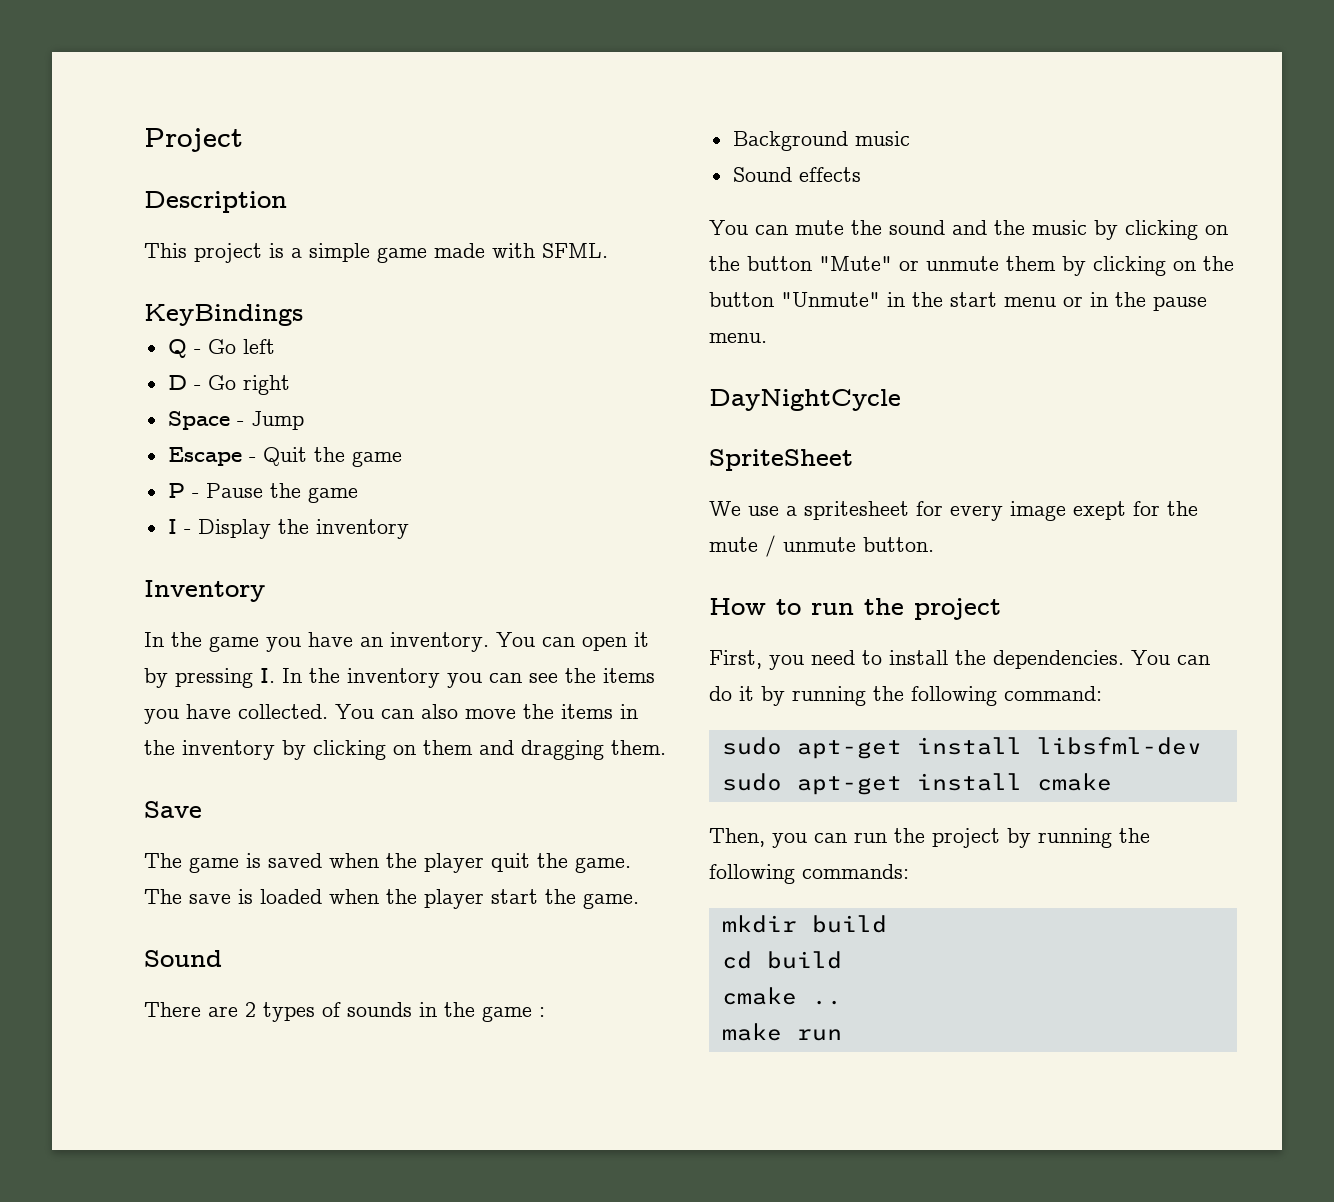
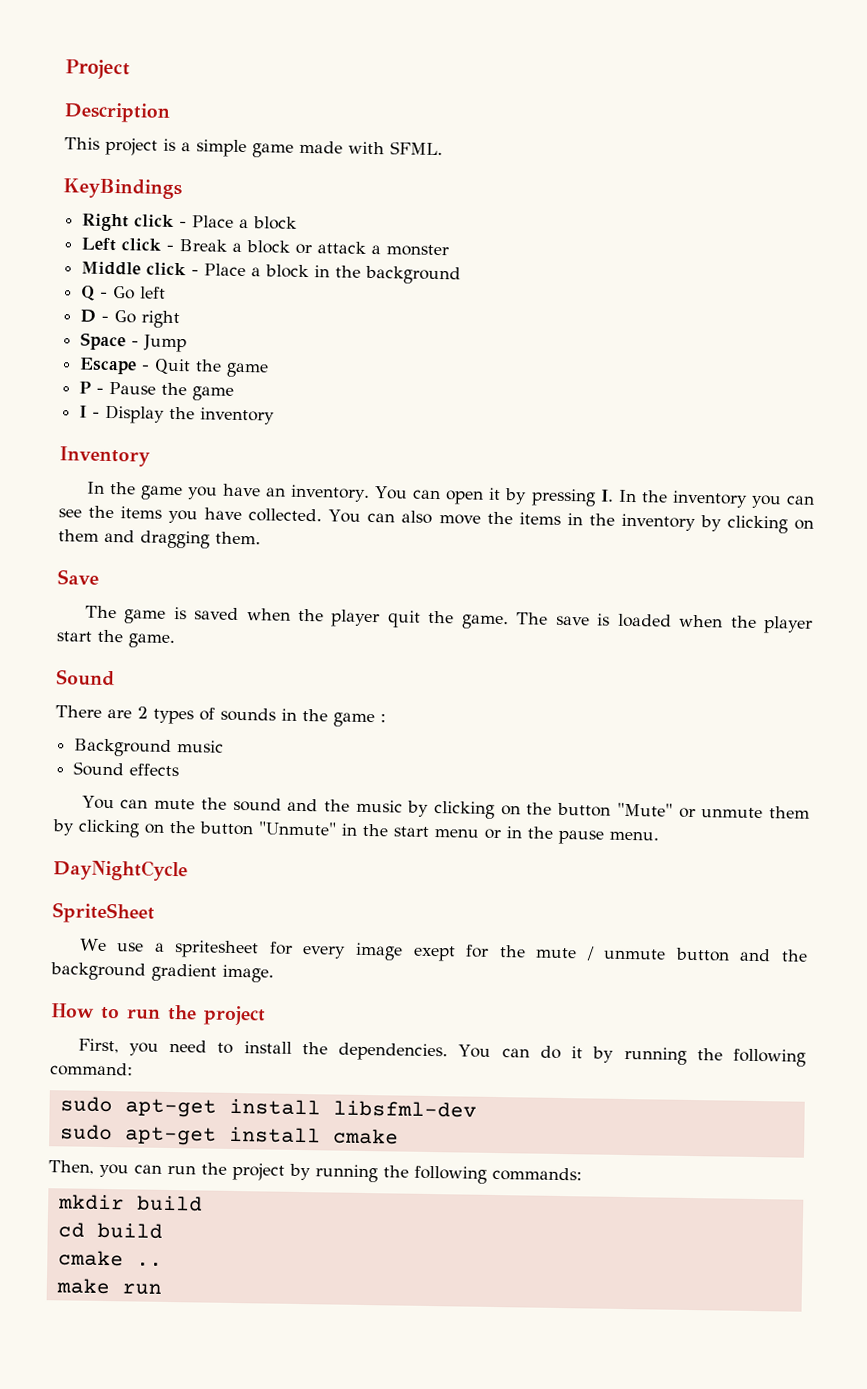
+ Right click - Place a block
+ Left click - Break a block or attack a monster
+ Middle click - Place a block in the background
- We use a spritesheet for every image exept for the mute / unmute button.
+ We use a spritesheet for every image exept for the mute / unmute button and the background gradient image.

